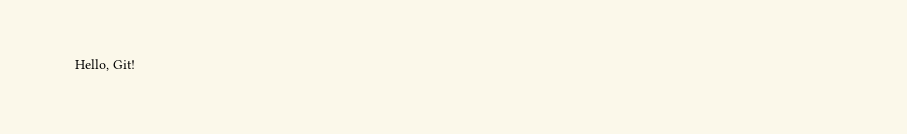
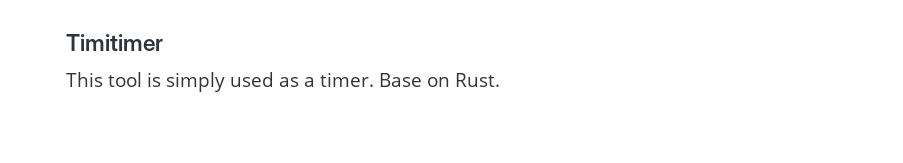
- Hello, Git!
+ Timitimer
+ This tool is simply used as a timer. Base on Rust.

